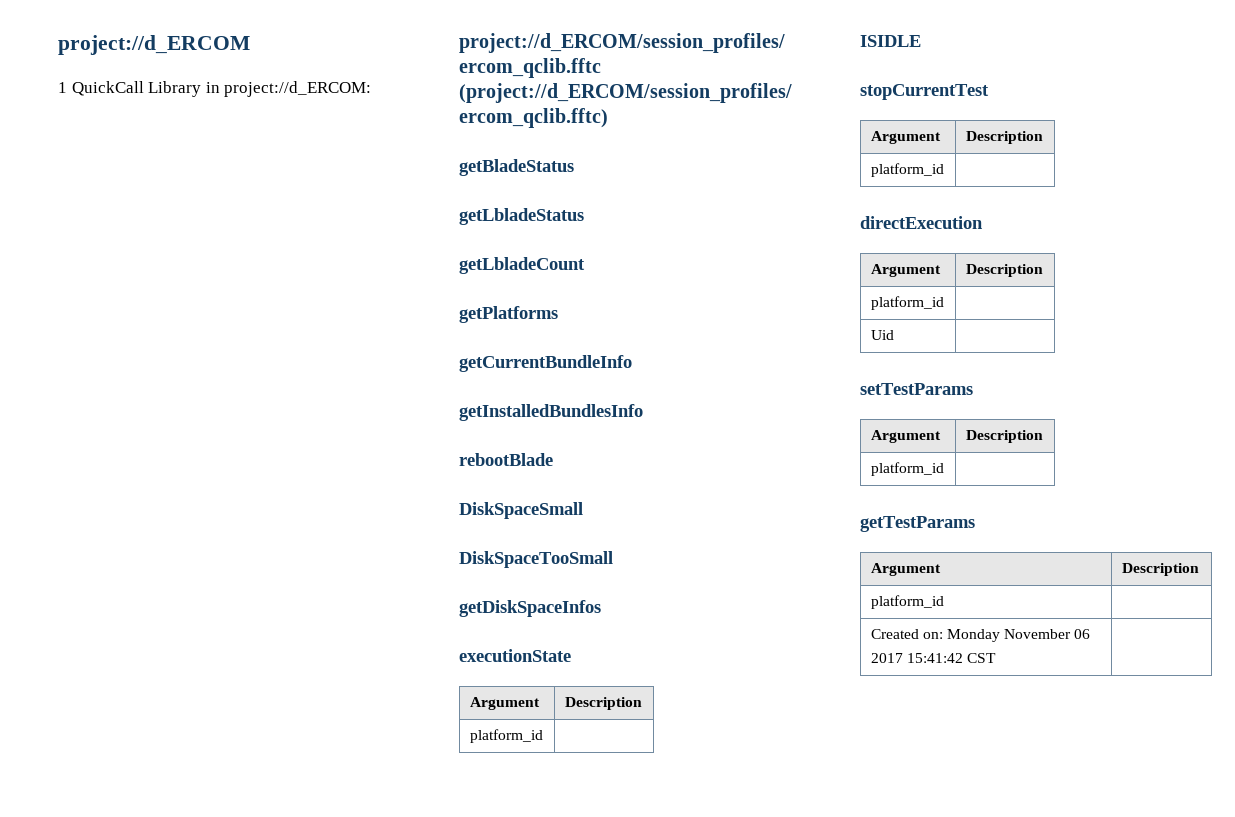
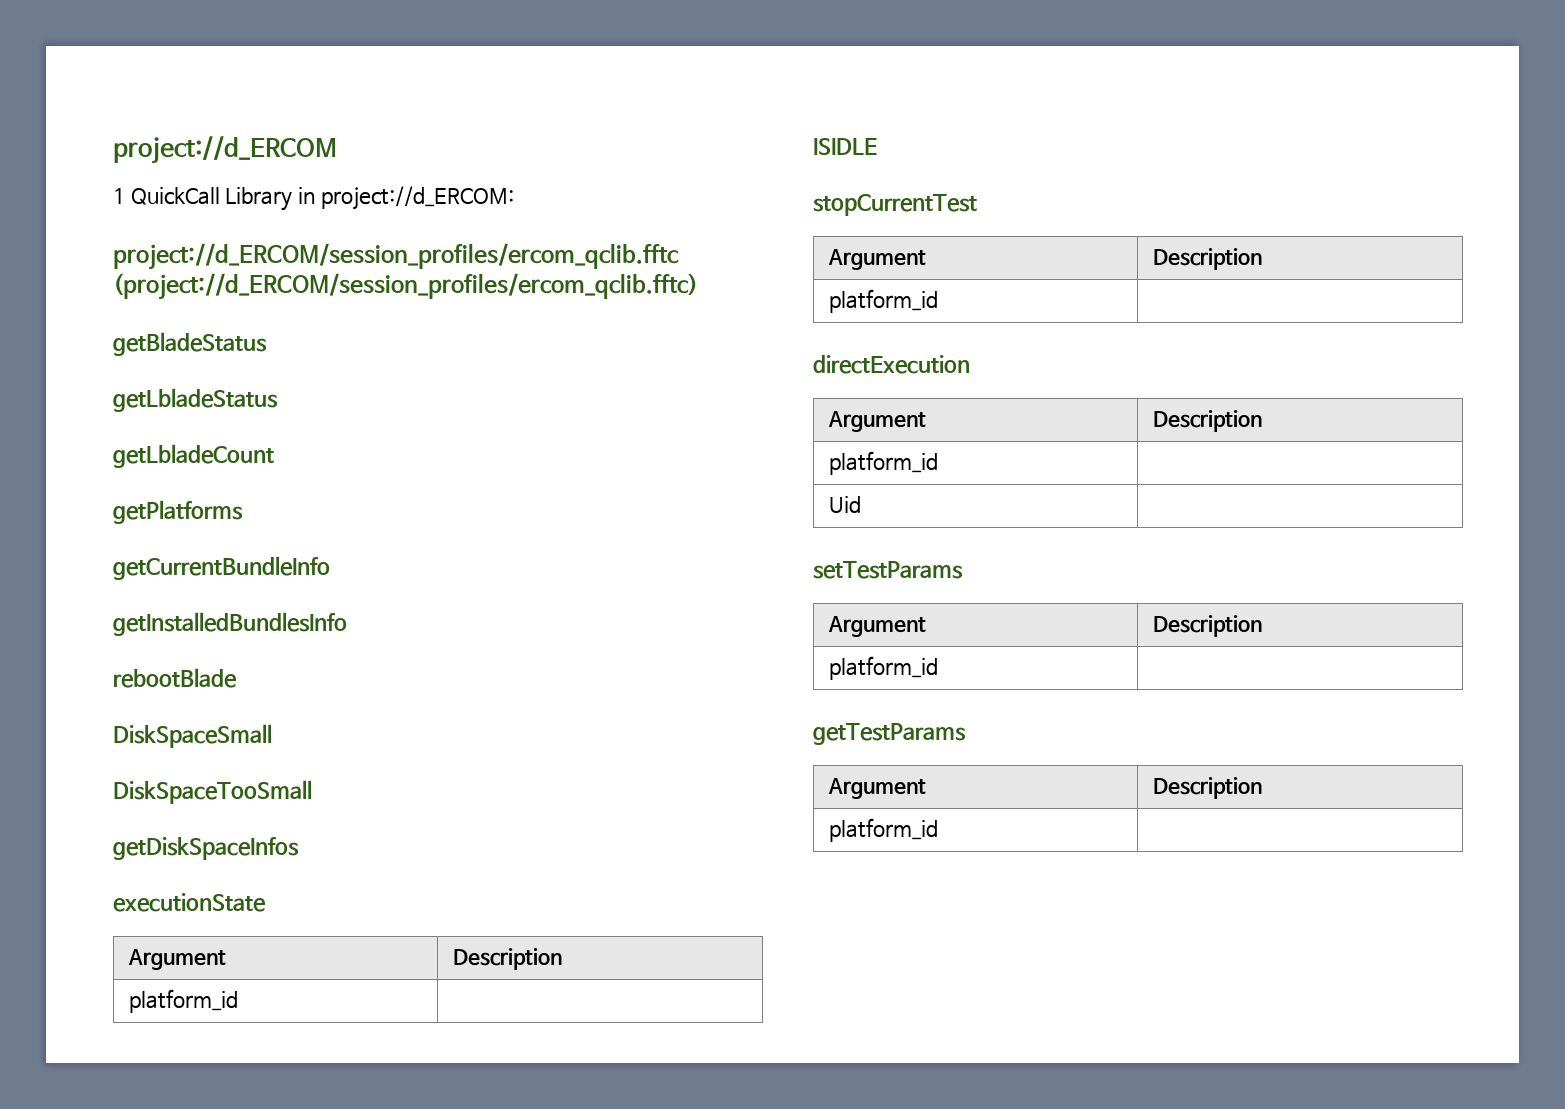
- Created on: Monday November 06 2017 15:41:42 CST |

